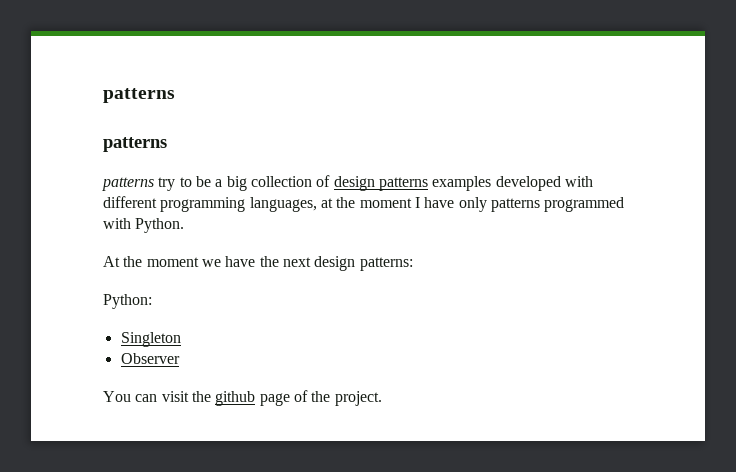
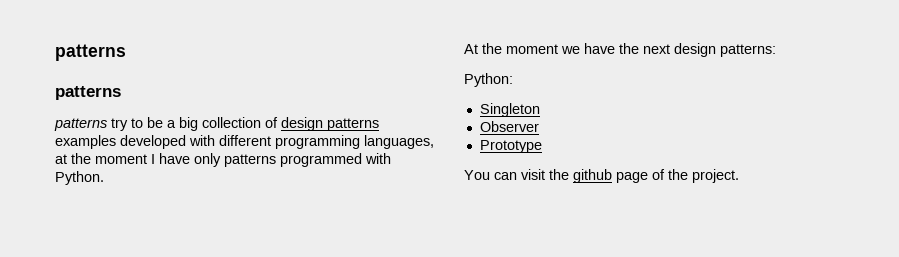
+ Prototype

